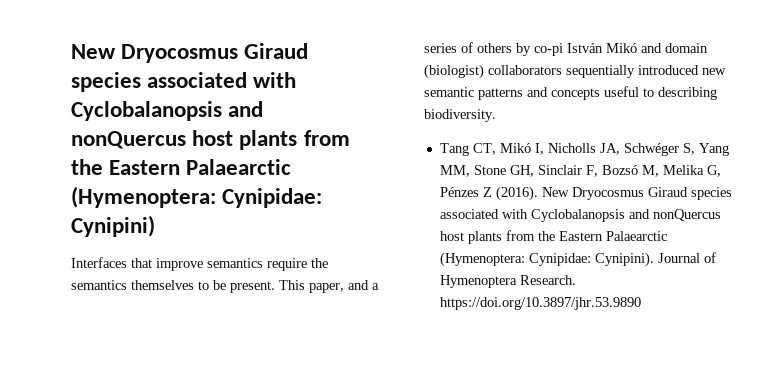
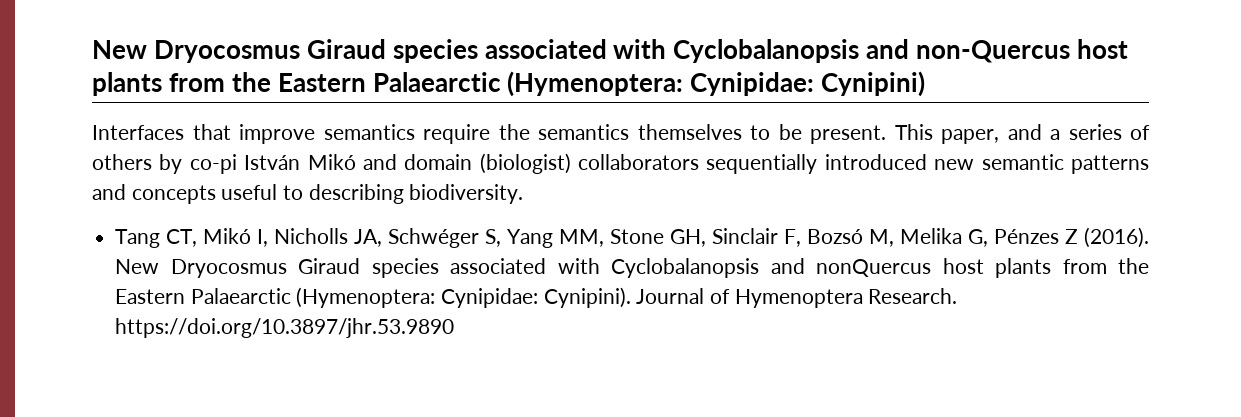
- New Dryocosmus Giraud species associated with Cyclobalanopsis and nonQuercus host plants from the Eastern Palaearctic (Hymenoptera: Cynipidae: Cynipini)
+ New Dryocosmus Giraud species associated with Cyclobalanopsis and non-Quercus host plants from the Eastern Palaearctic (Hymenoptera: Cynipidae: Cynipini)

